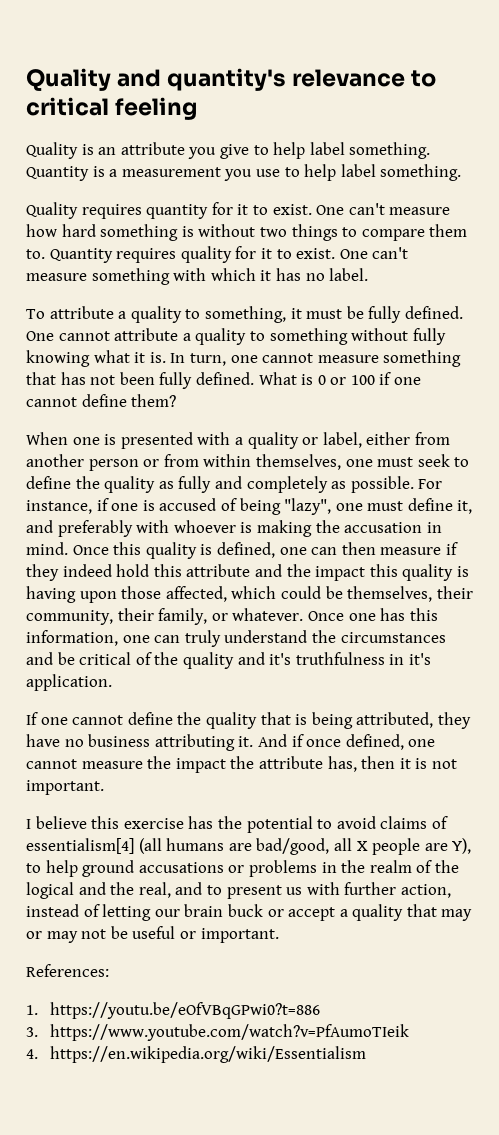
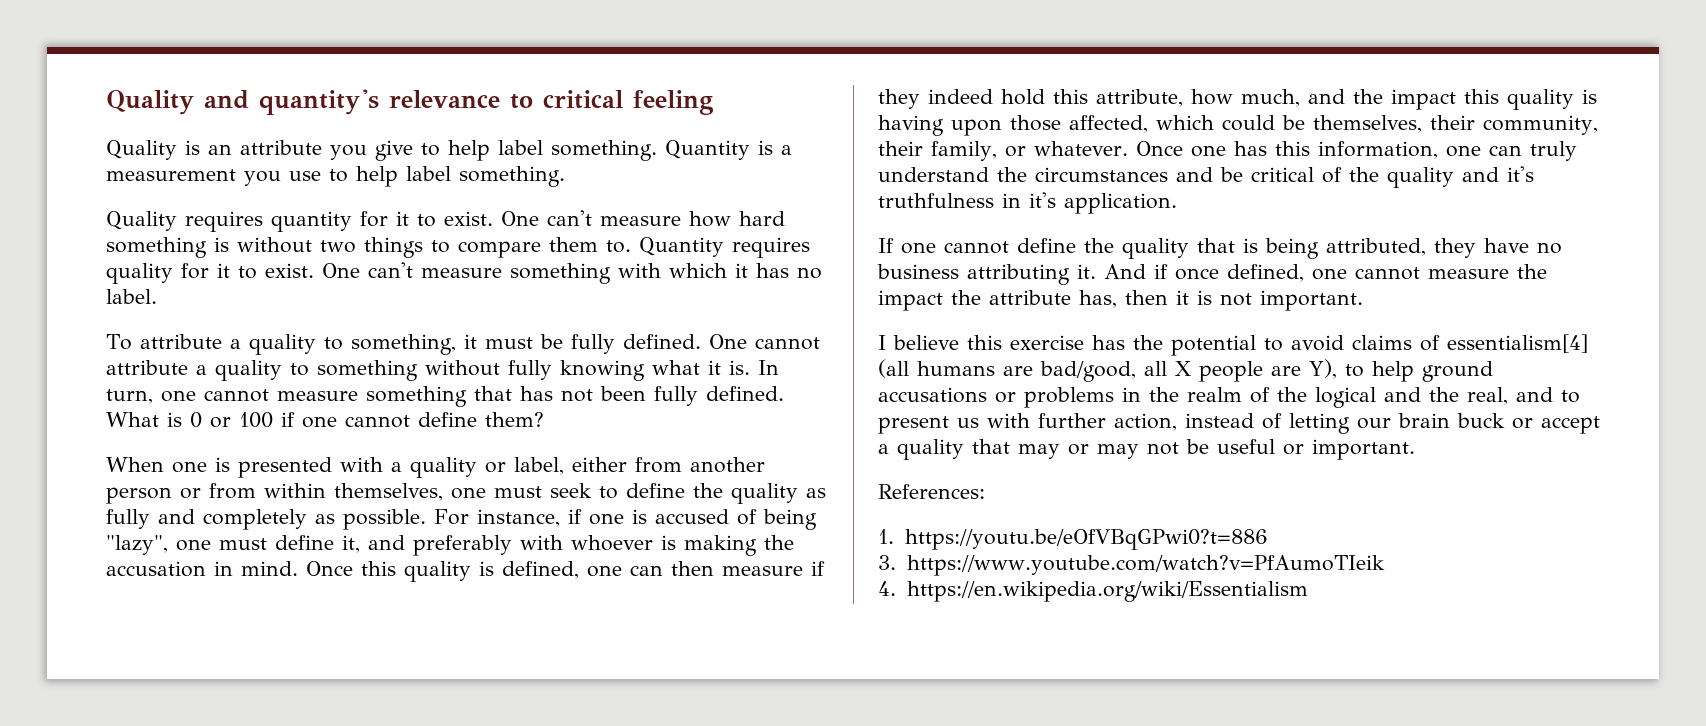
- Once this quality is defined, one can then measure if they indeed hold this attribute and the impact this quality is having upon those affected, which could be themselves, their community, their family, or whatever.
+ Once this quality is defined, one can then measure if they indeed hold this attribute, how much, and the impact this quality is having upon those affected, which could be themselves, their community, their family, or whatever.

